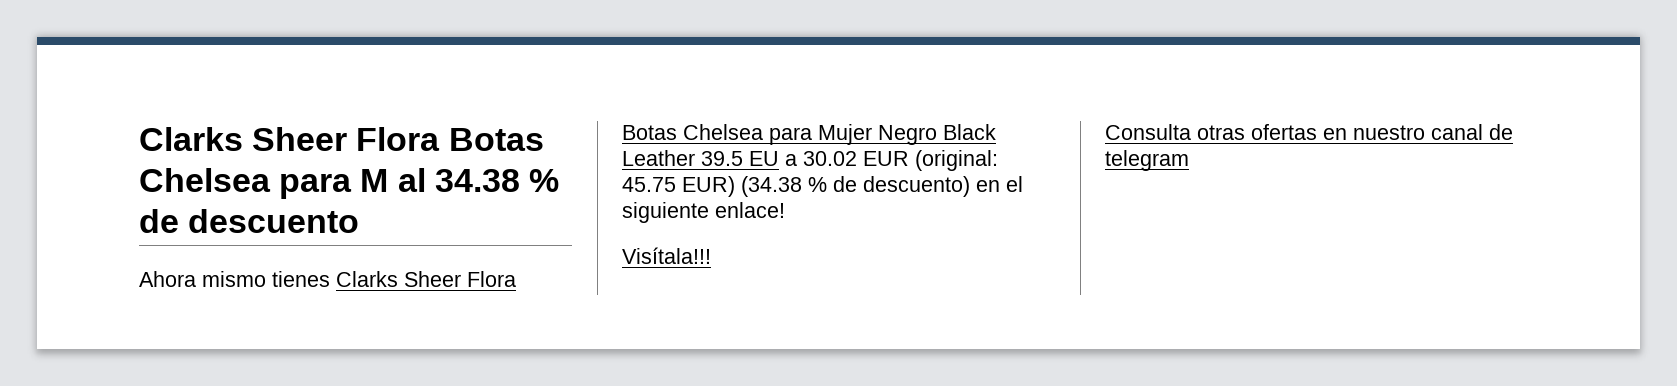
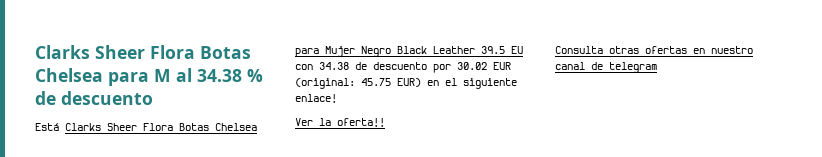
- Ahora mismo tienes Clarks Sheer Flora Botas Chelsea para Mujer Negro Black Leather 39.5 EU a 30.02 EUR (original: 45.75 EUR) (34.38 % de descuento) en el siguiente enlace!
+ Está Clarks Sheer Flora Botas Chelsea para Mujer Negro Black Leather 39.5 EU con 34.38 de descuento por 30.02 EUR (original: 45.75 EUR) en el siguiente enlace!
- Visítala!!!
+ Ver la oferta!!

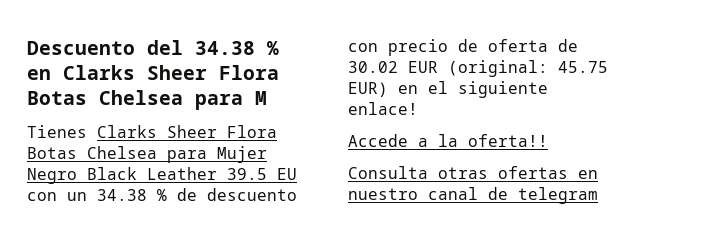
- Clarks Sheer Flora Botas Chelsea para M al 34.38 % de descuento
- Está Clarks Sheer Flora Botas Chelsea para Mujer Negro Black Leather 39.5 EU con 34.38 de descuento por 30.02 EUR (original: 45.75 EUR) en el siguiente enlace!
+ Descuento del 34.38 % en Clarks Sheer Flora Botas Chelsea para M
+ Tienes Clarks Sheer Flora Botas Chelsea para Mujer Negro Black Leather 39.5 EU con un 34.38 % de descuento con precio de oferta de 30.02 EUR (original: 45.75 EUR) en el siguiente enlace!
- Ver la oferta!!
+ Accede a la oferta!!

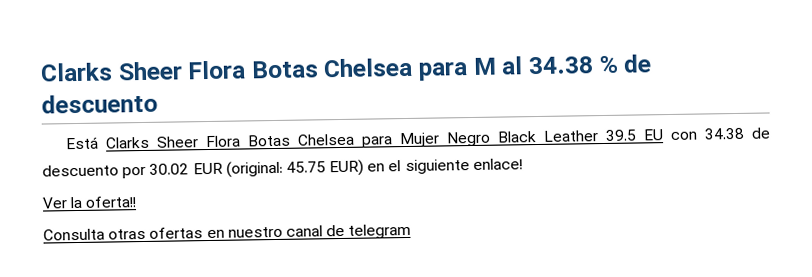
- Descuento del 34.38 % en Clarks Sheer Flora Botas Chelsea para M
- Tienes Clarks Sheer Flora Botas Chelsea para Mujer Negro Black Leather 39.5 EU con un 34.38 % de descuento con precio de oferta de 30.02 EUR (original: 45.75 EUR) en el siguiente enlace!
+ Clarks Sheer Flora Botas Chelsea para M al 34.38 % de descuento
+ Está Clarks Sheer Flora Botas Chelsea para Mujer Negro Black Leather 39.5 EU con 34.38 de descuento por 30.02 EUR (original: 45.75 EUR) en el siguiente enlace!
- Accede a la oferta!!
+ Ver la oferta!!

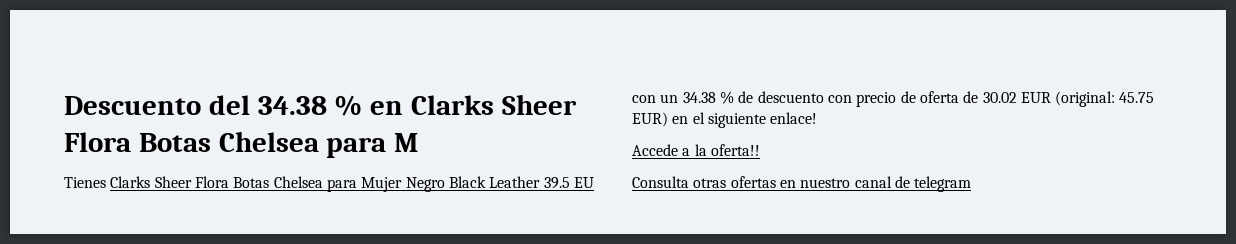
- Clarks Sheer Flora Botas Chelsea para M al 34.38 % de descuento
- Está Clarks Sheer Flora Botas Chelsea para Mujer Negro Black Leather 39.5 EU con 34.38 de descuento por 30.02 EUR (original: 45.75 EUR) en el siguiente enlace!
+ Descuento del 34.38 % en Clarks Sheer Flora Botas Chelsea para M
+ Tienes Clarks Sheer Flora Botas Chelsea para Mujer Negro Black Leather 39.5 EU con un 34.38 % de descuento con precio de oferta de 30.02 EUR (original: 45.75 EUR) en el siguiente enlace!
- Ver la oferta!!
+ Accede a la oferta!!

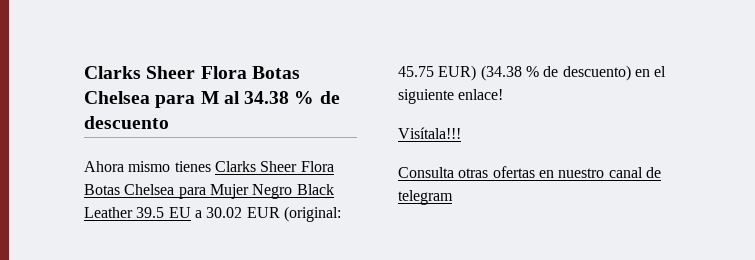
- Descuento del 34.38 % en Clarks Sheer Flora Botas Chelsea para M
- Tienes Clarks Sheer Flora Botas Chelsea para Mujer Negro Black Leather 39.5 EU con un 34.38 % de descuento con precio de oferta de 30.02 EUR (original: 45.75 EUR) en el siguiente enlace!
+ Clarks Sheer Flora Botas Chelsea para M al 34.38 % de descuento
+ Ahora mismo tienes Clarks Sheer Flora Botas Chelsea para Mujer Negro Black Leather 39.5 EU a 30.02 EUR (original: 45.75 EUR) (34.38 % de descuento) en el siguiente enlace!
- Accede a la oferta!!
+ Visítala!!!

